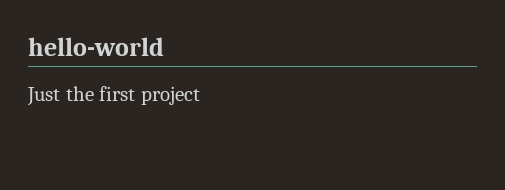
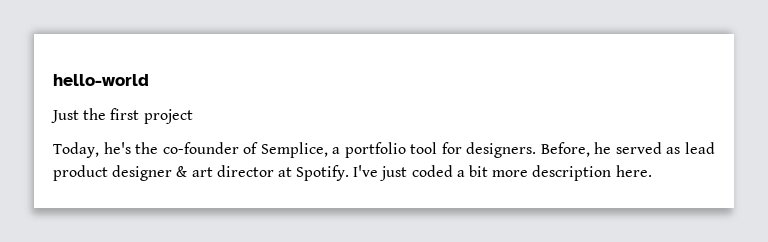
+ Today, he's the co-founder of Semplice, a portfolio tool for designers. Before, he served as lead product designer & art director at Spotify. I've just coded a bit more description here.

